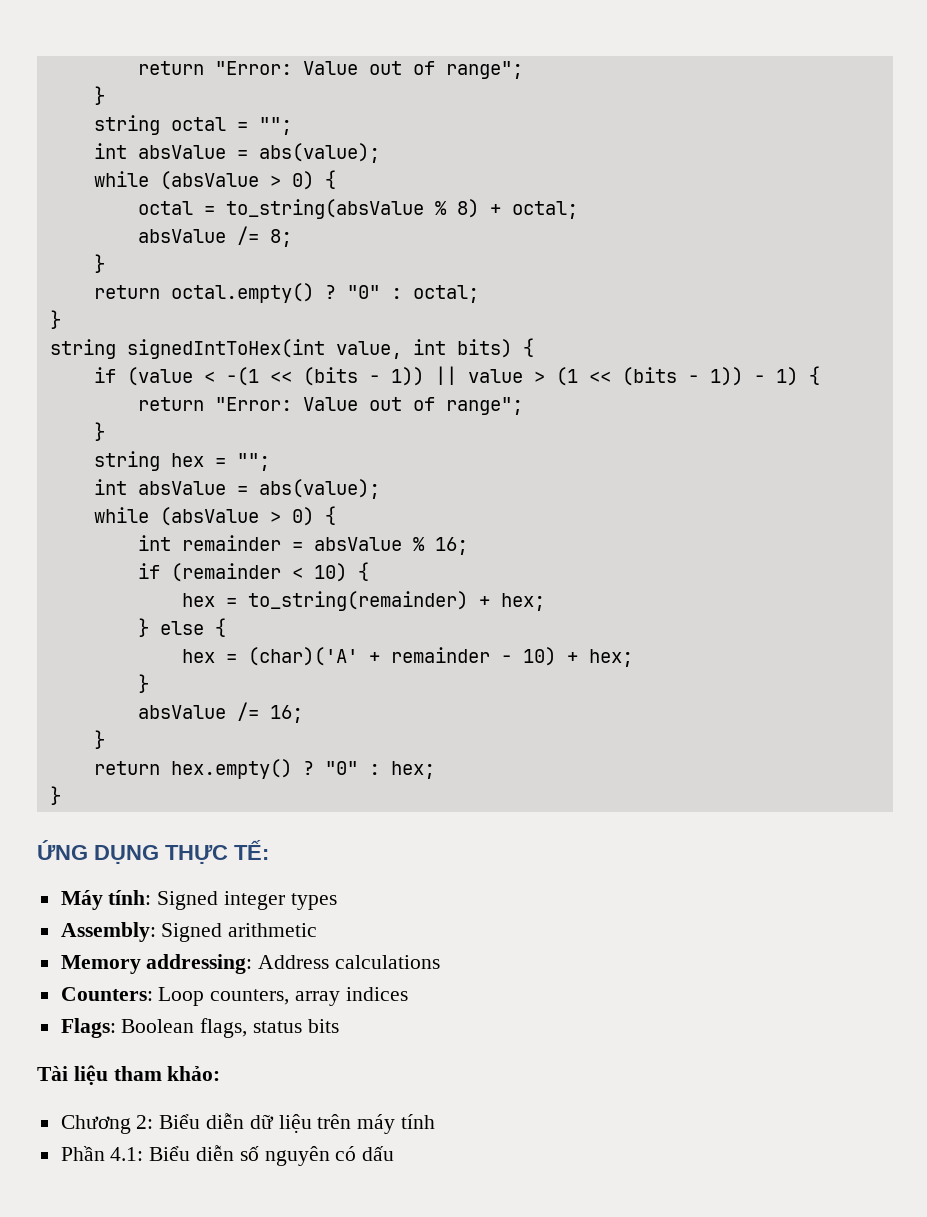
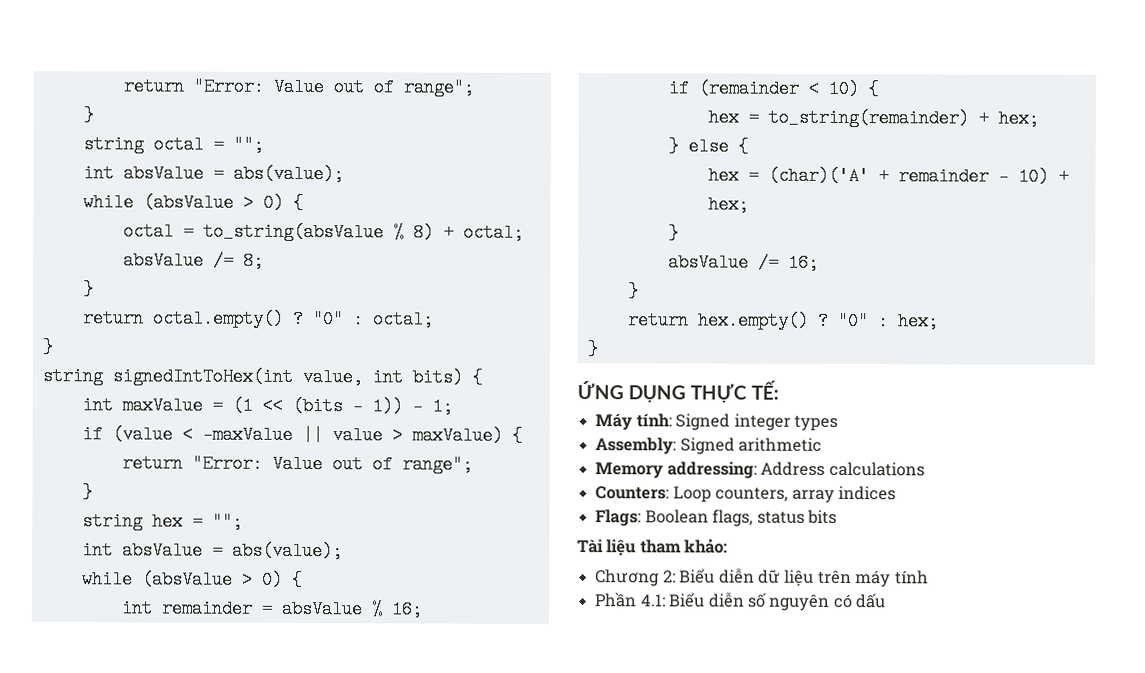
- if (value < -(1 << (bits - 1)) || value > (1 << (bits - 1)) - 1) {
+ int maxValue = (1 << (bits - 1)) - 1;
+ if (value < -maxValue || value > maxValue) {

